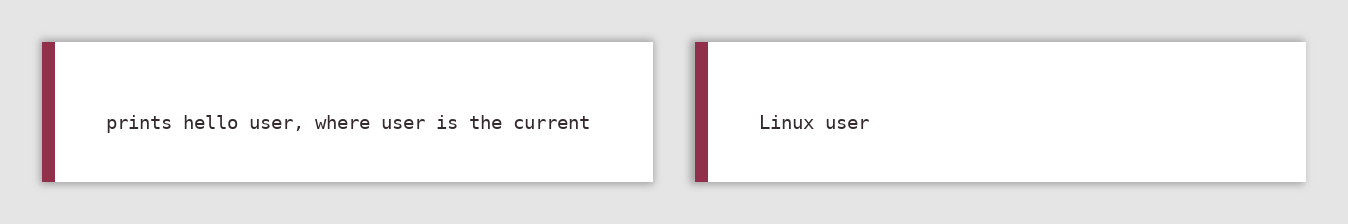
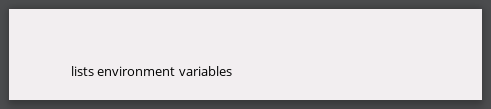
- prints hello user, where user is the current Linux user
+ lists environment variables

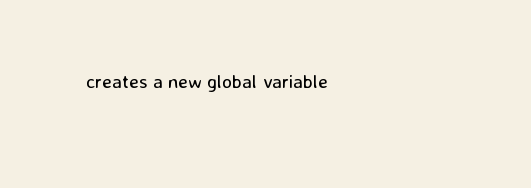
- lists environment variables
+ creates a new global variable

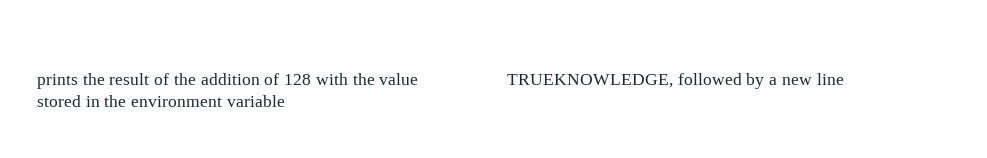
- creates a new global variable
+ prints the result of the addition of 128 with the value stored in the environment variable TRUEKNOWLEDGE, followed by a new line

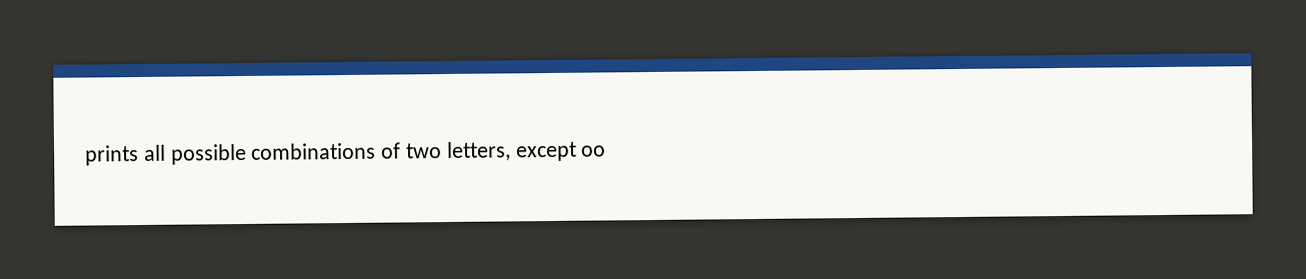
- prints the result of the addition of 128 with the value stored in the environment variable TRUEKNOWLEDGE, followed by a new line
+ prints all possible combinations of two letters, except oo

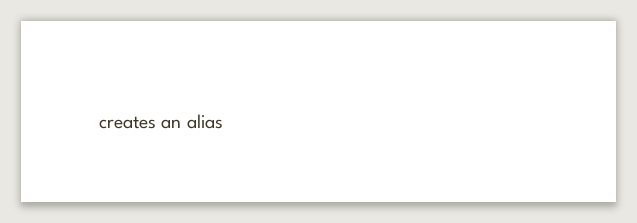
- prints all possible combinations of two letters, except oo
+ creates an alias

